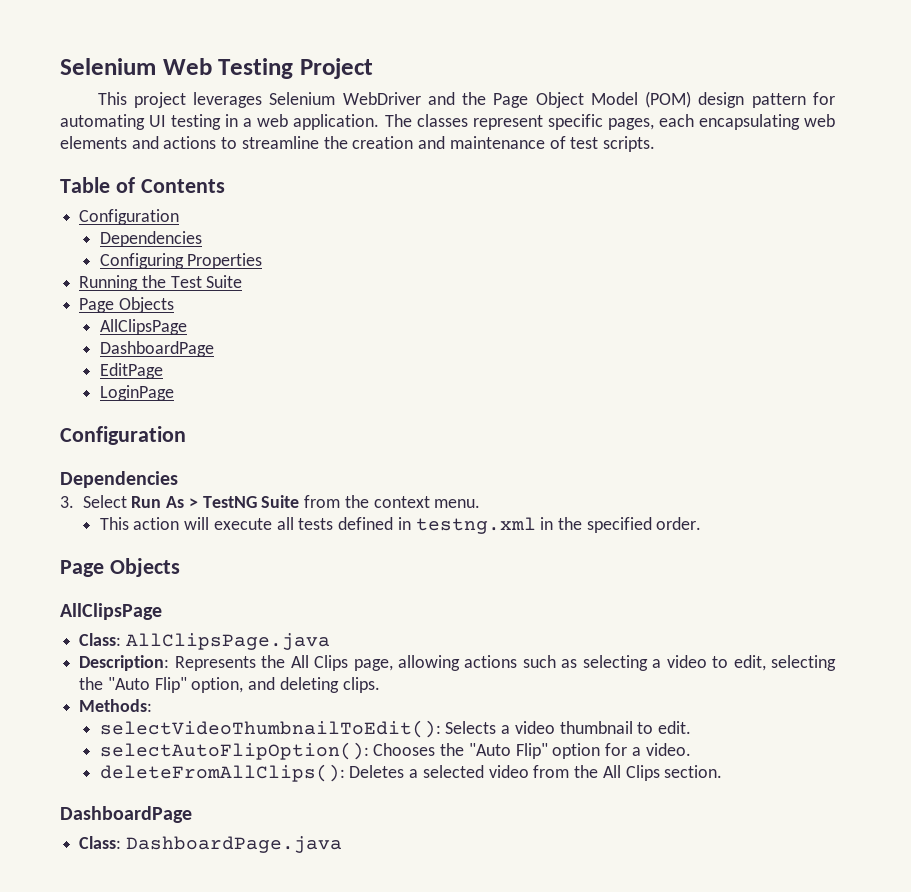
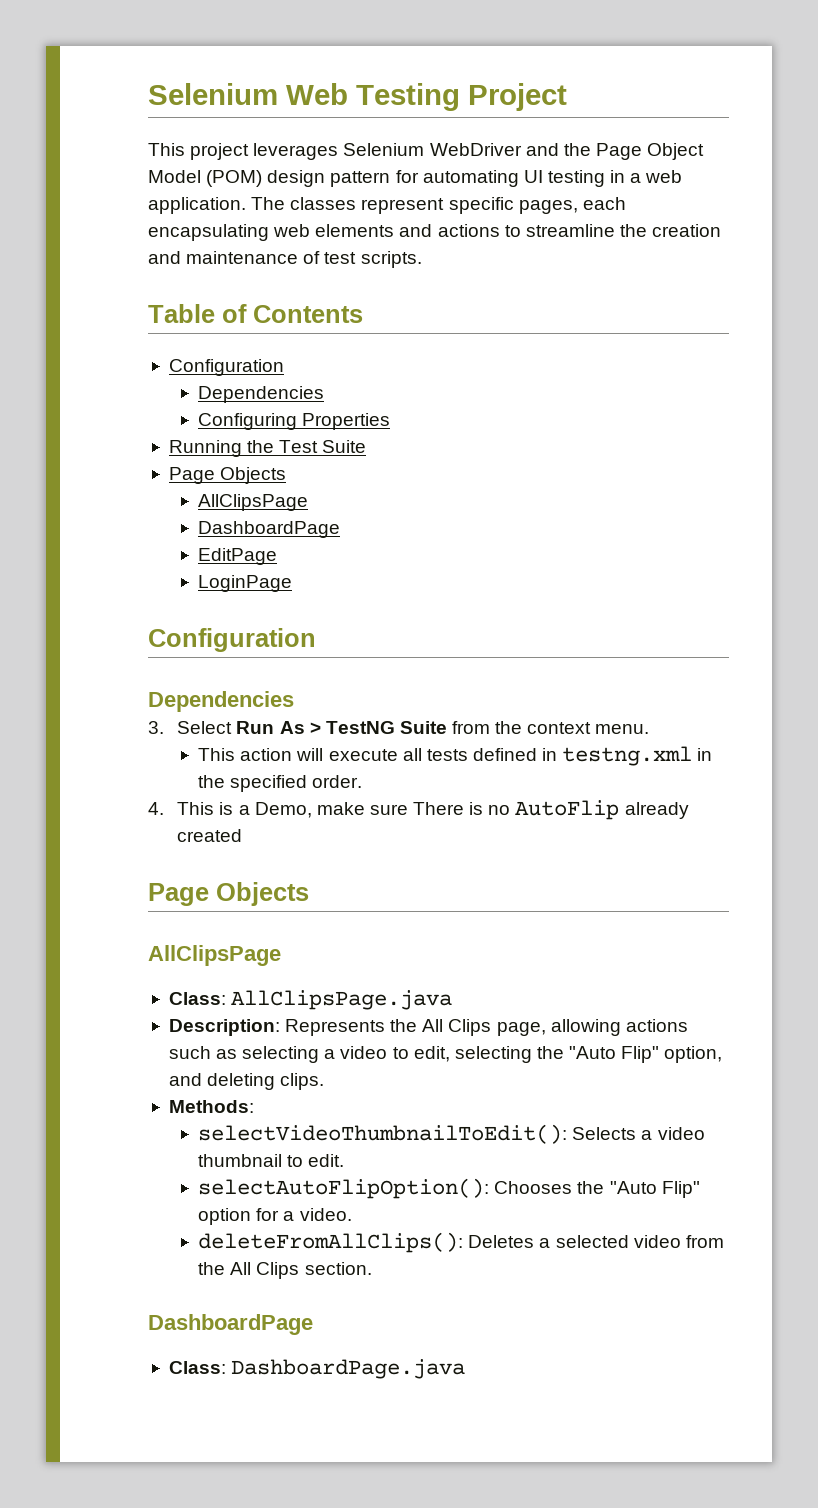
+ 4. This is a Demo, make sure There is no AutoFlip already created

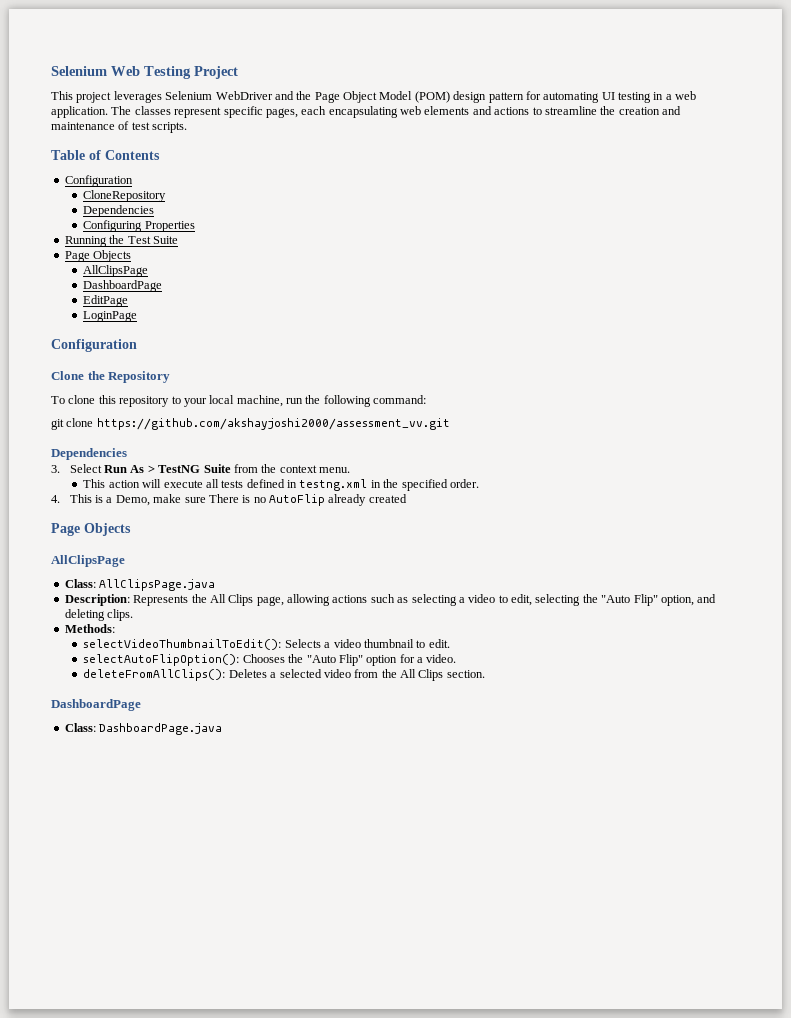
+ CloneRepository
+ Clone the Repository
+ To clone this repository to your local machine, run the following command:
+ git clone https://github.com/akshayjoshi2000/assessment_vv.git

